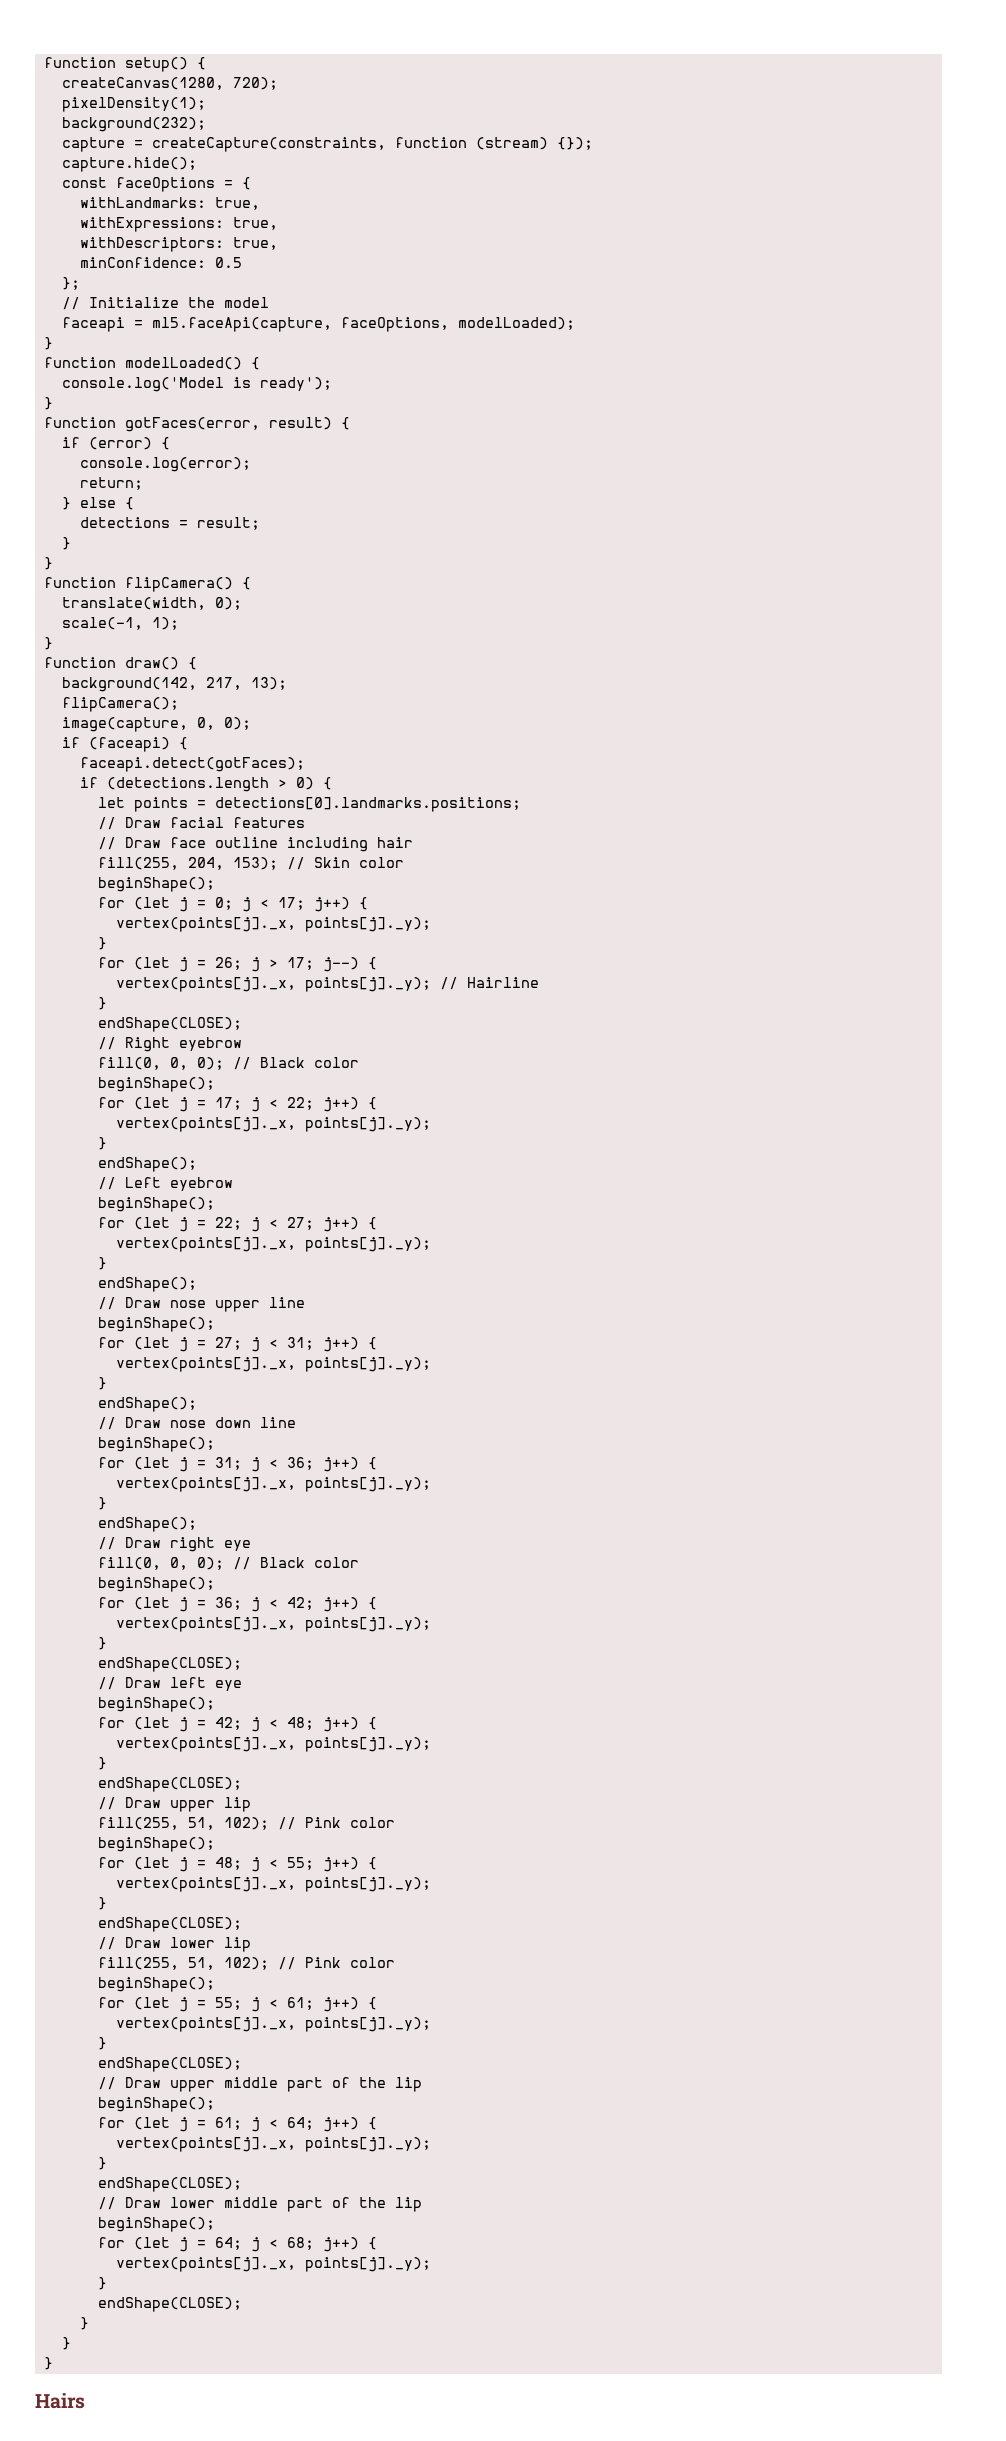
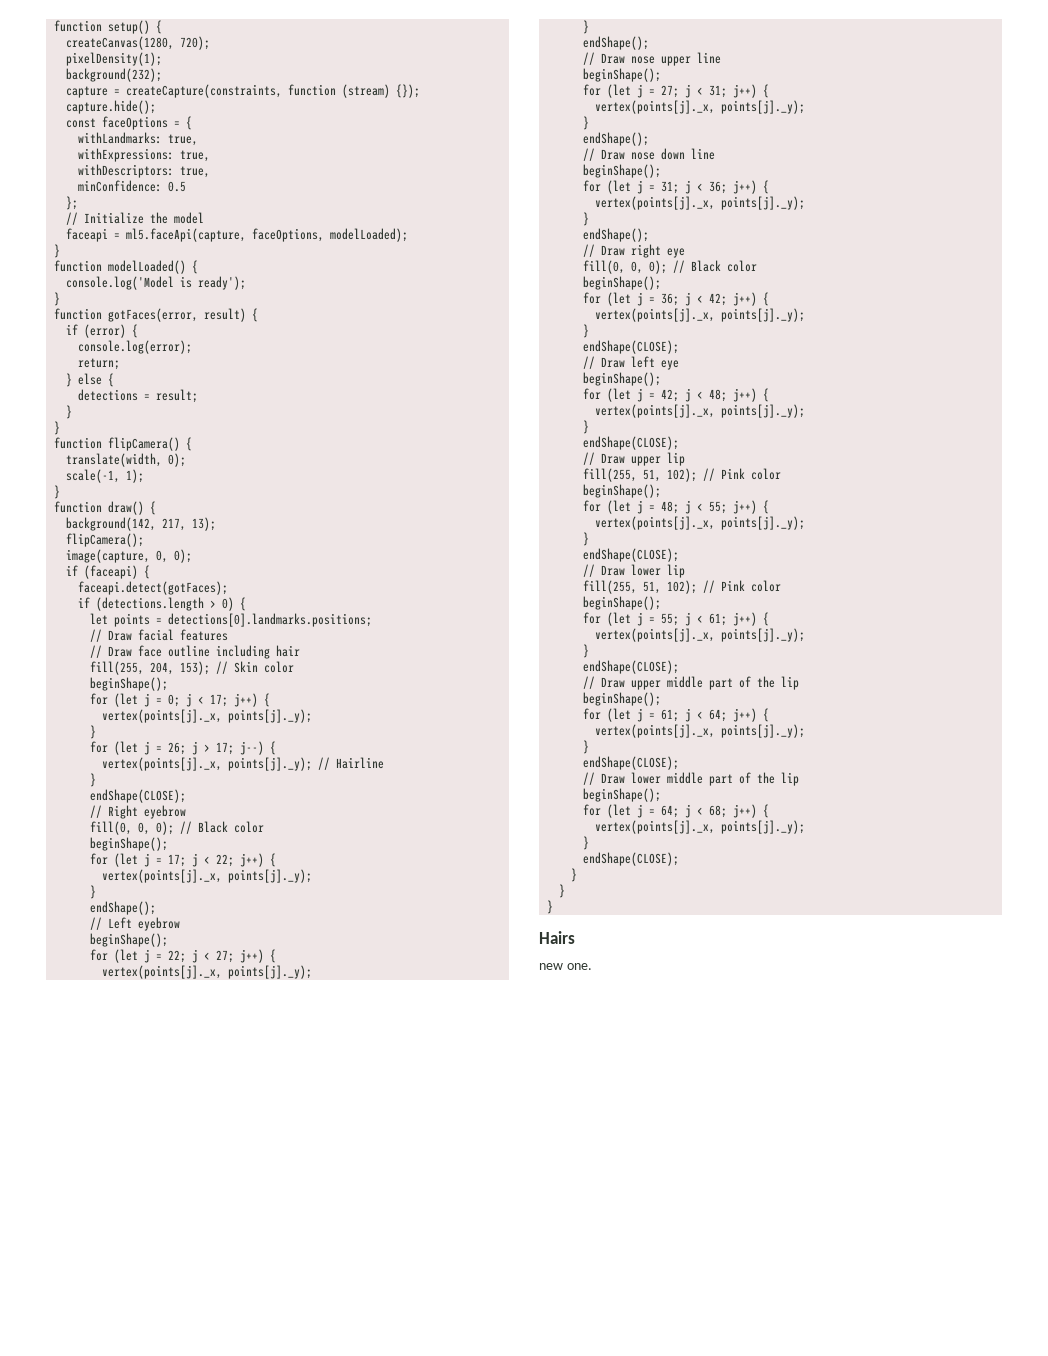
+ new one.

